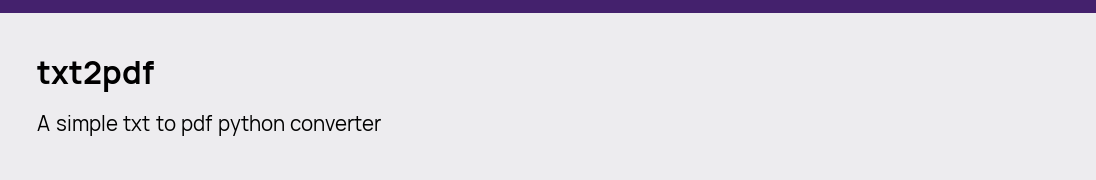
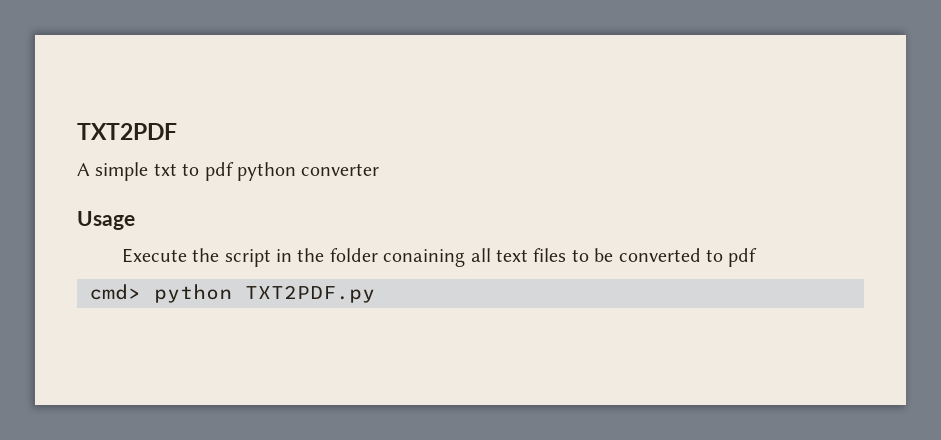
- txt2pdf
+ TXT2PDF
+ Usage
+ Execute the script in the folder conaining all text files to be converted to pdf
+ cmd> python TXT2PDF.py

